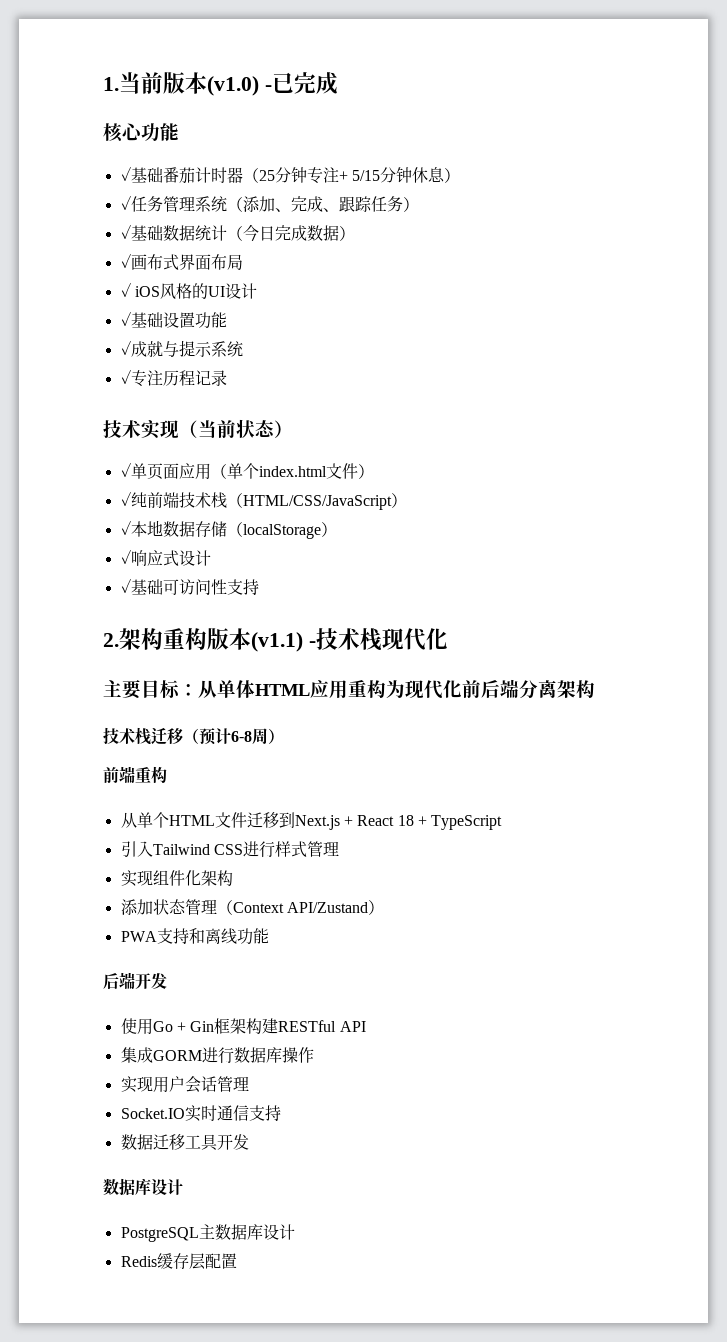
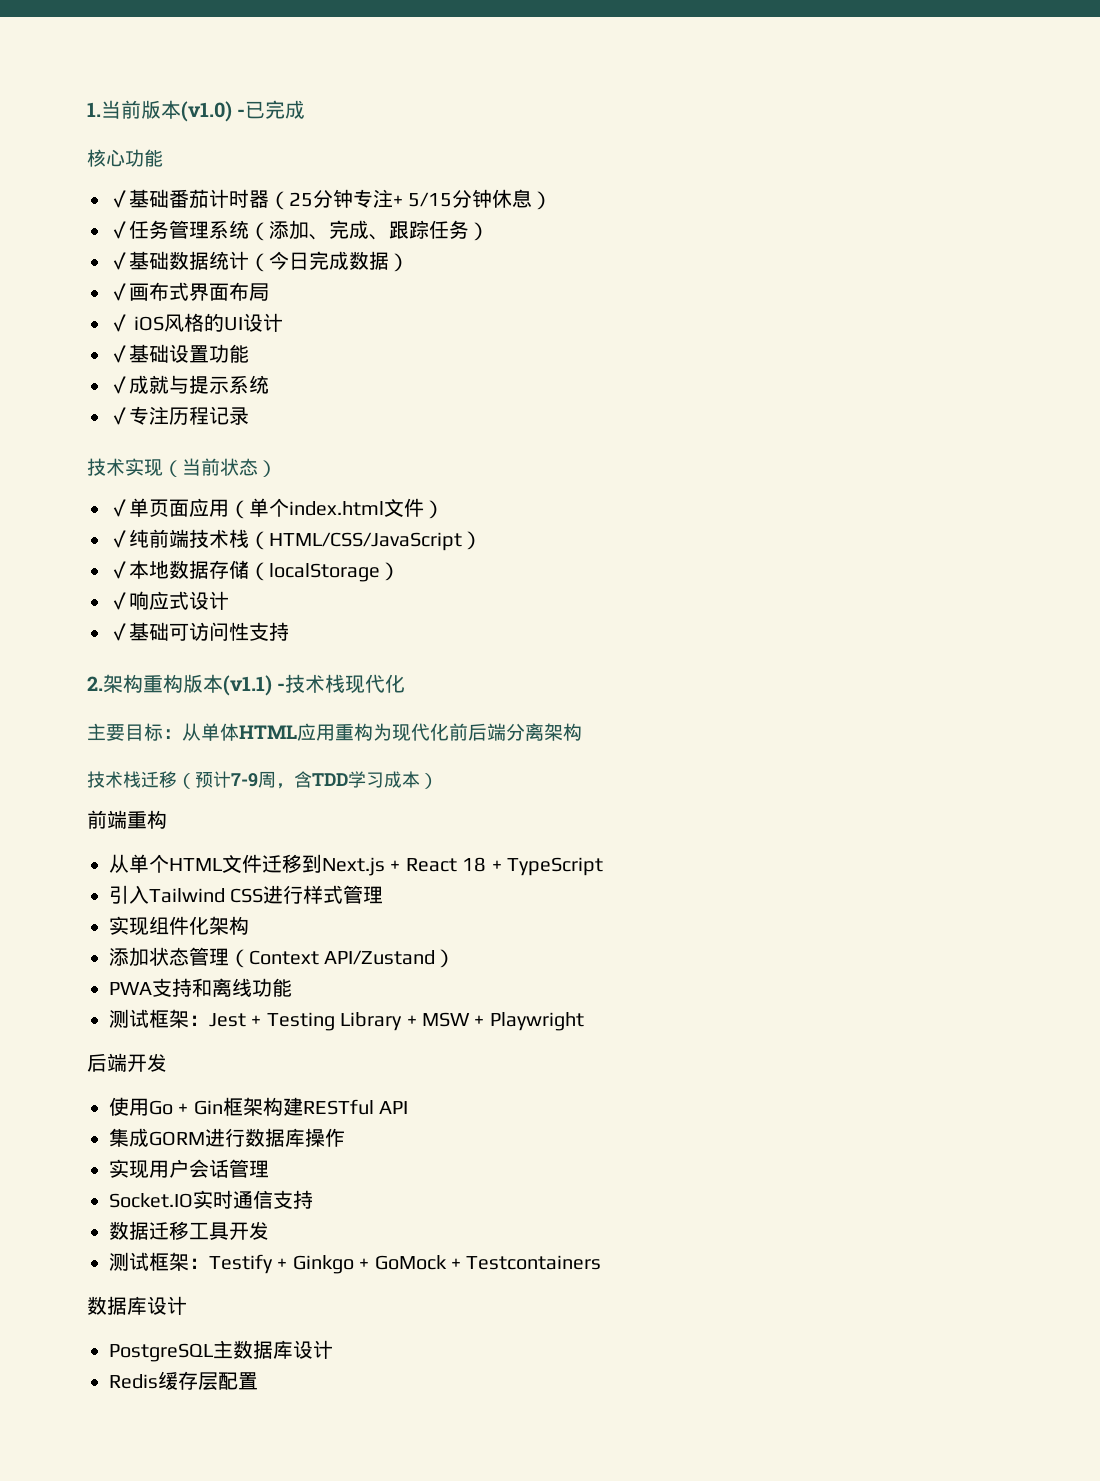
- 技术栈迁移（预计6-8周）
+ 技术栈迁移（预计7-9周，含TDD学习成本）
+ 测试框架：Jest + Testing Library + MSW + Playwright
+ 测试框架：Testify + Ginkgo + GoMock + Testcontainers

